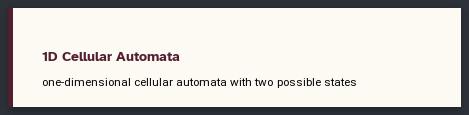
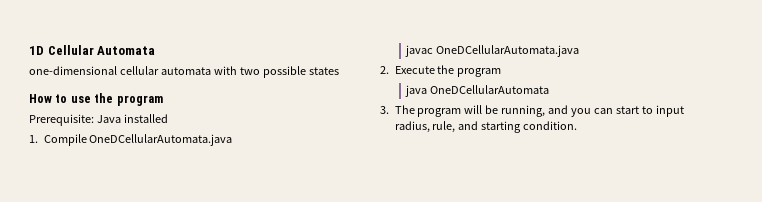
+ How to use the program
+ Prerequisite: Java installed
+ 1. Compile OneDCellularAutomata.java
+ javac OneDCellularAutomata.java
+ 2. Execute the program
+ java OneDCellularAutomata
+ 3. The program will be running, and you can start to input radius, rule, and starting condition.

